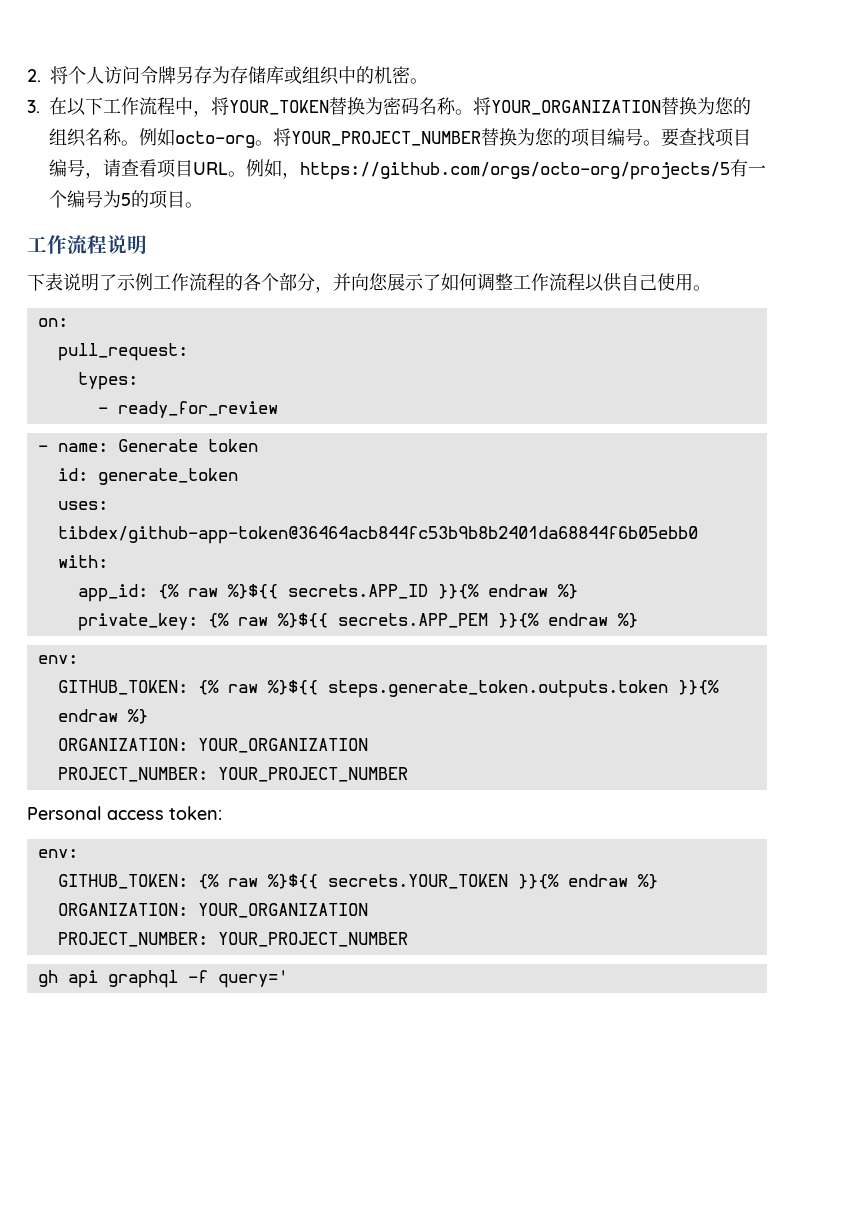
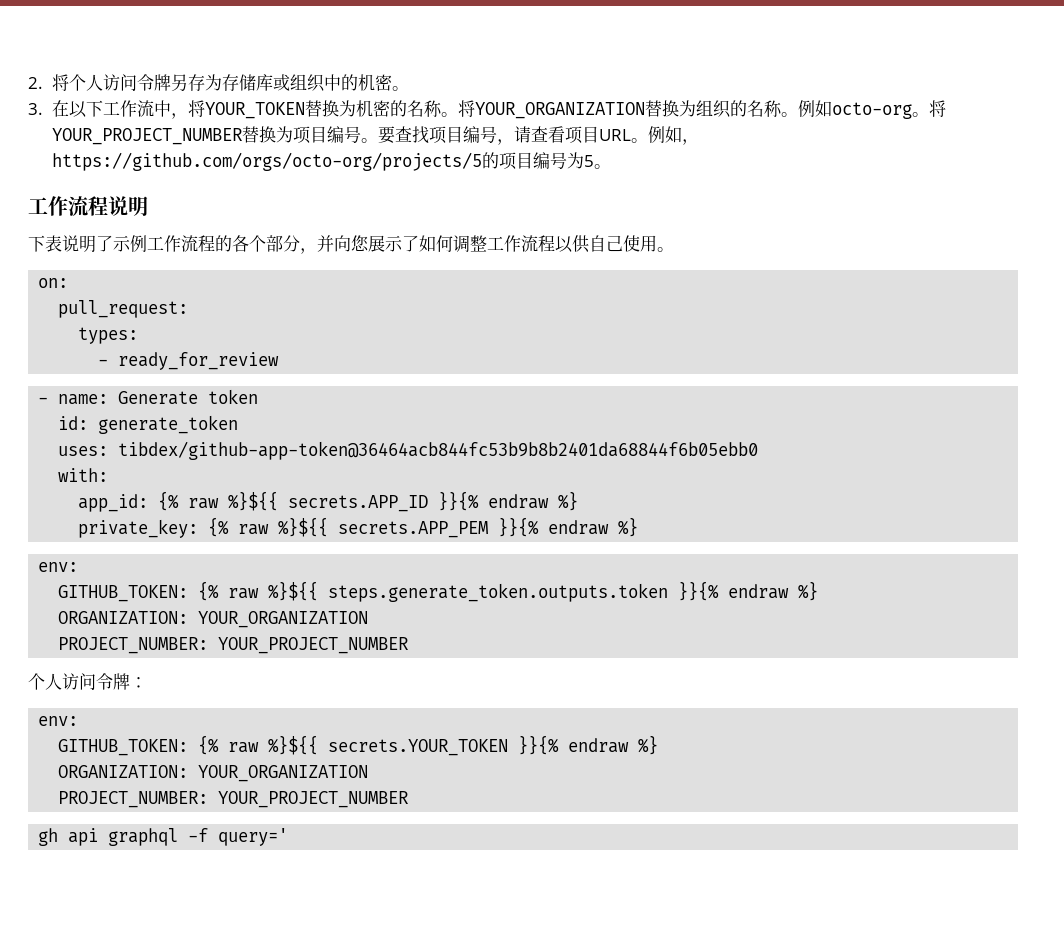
- 3.在以下工作流程中，将YOUR_TOKEN替换为密码名称。
+ 3.在以下工作流中，将YOUR_TOKEN替换为机密的名称。
- 将YOUR_ORGANIZATION替换为您的组织名称。
+ 将YOUR_ORGANIZATION替换为组织的名称。
- 将YOUR_PROJECT_NUMBER替换为您的项目编号。
+ 将YOUR_PROJECT_NUMBER替换为项目编号。
- 例如，https://github.com/orgs/octo-org/projects/5有一个编号为5的项目。
+ 例如，https://github.com/orgs/octo-org/projects/5的项目编号为5。
- Personal access token:
+ 个人访问令牌：

